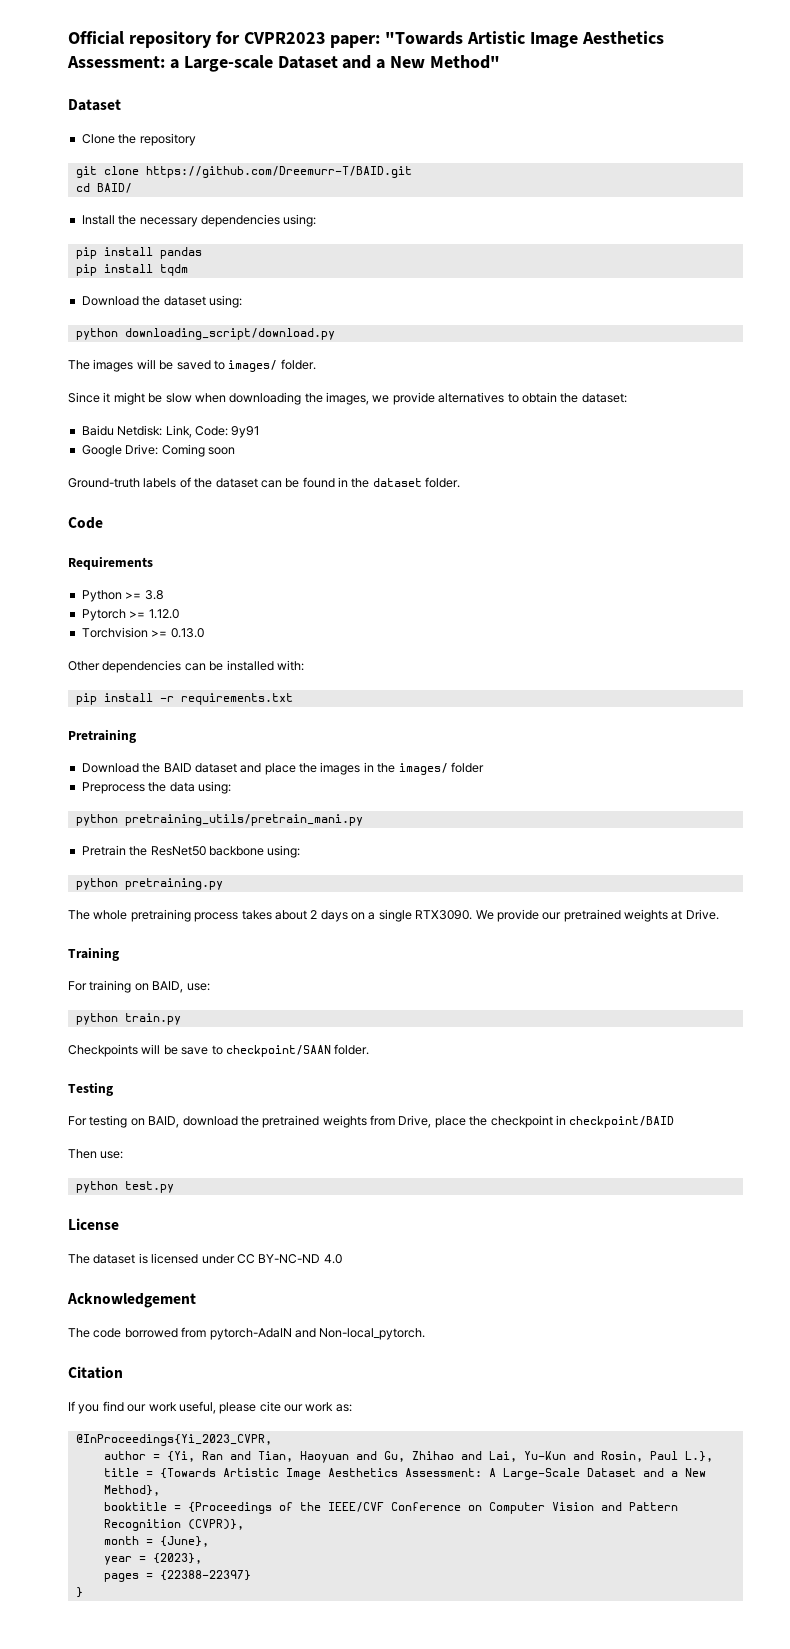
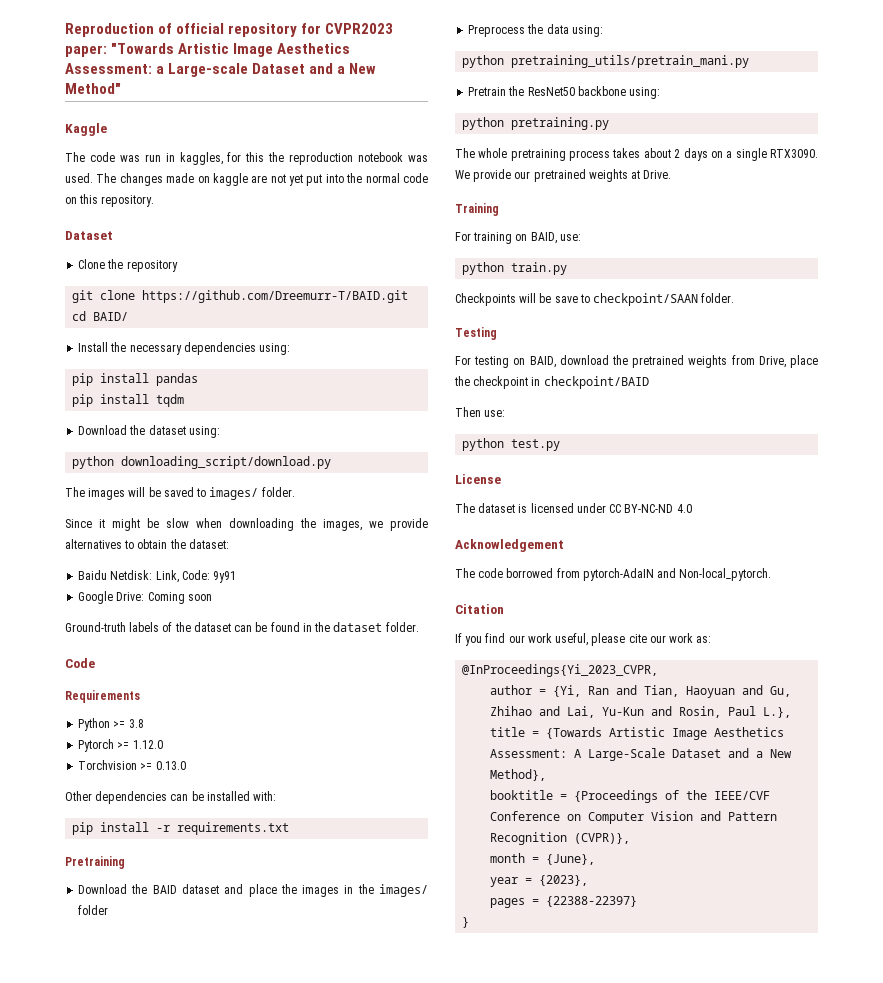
- Official repository for CVPR2023 paper: "Towards Artistic Image Aesthetics Assessment: a Large-scale Dataset and a New Method"
+ Reproduction of official repository for CVPR2023 paper: "Towards Artistic Image Aesthetics Assessment: a Large-scale Dataset and a New Method"
+ Kaggle
+ The code was run in kaggles, for this the reproduction notebook was used. The changes made on kaggle are not yet put into the normal code on this repository.

